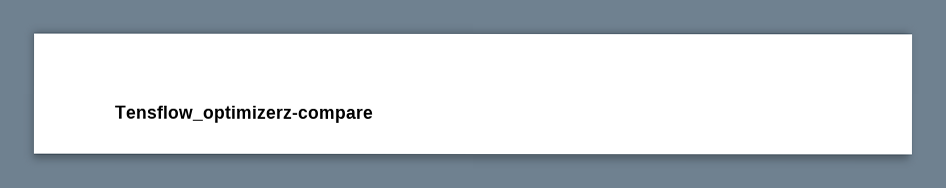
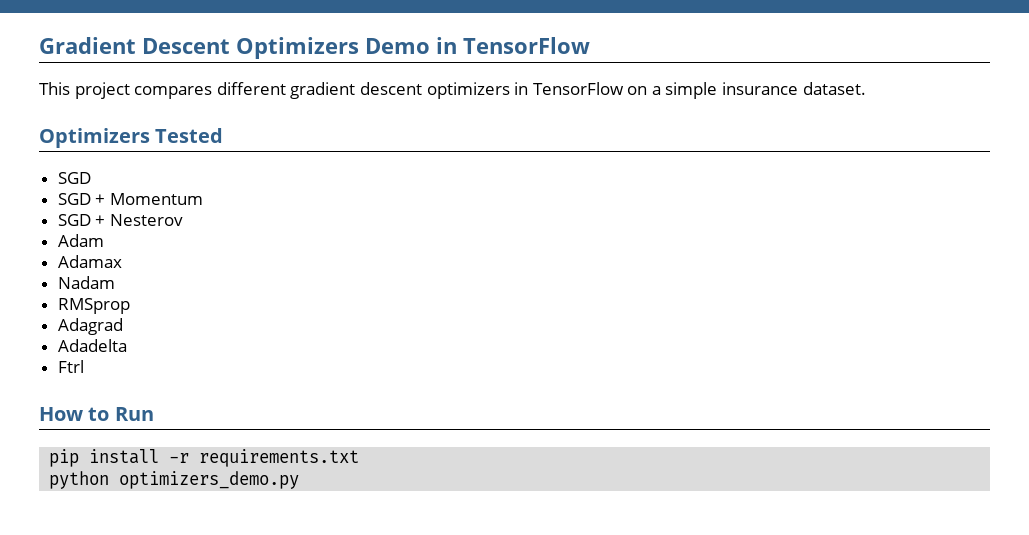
- Tensflow_optimizerz-compare
+ Gradient Descent Optimizers Demo in TensorFlow
+ This project compares different gradient descent optimizers in TensorFlow on a simple insurance dataset.
+ Optimizers Tested
+ SGD
+ SGD + Momentum
+ SGD + Nesterov
+ Adam
+ Adamax
+ Nadam
+ RMSprop
+ Adagrad
+ Adadelta
+ Ftrl
+ How to Run
+ pip install -r requirements.txt
+ python optimizers_demo.py

